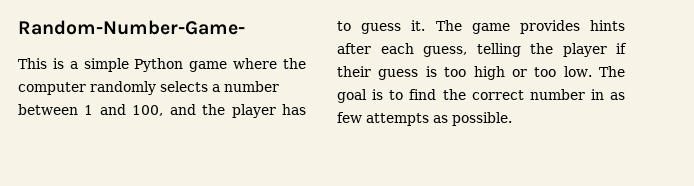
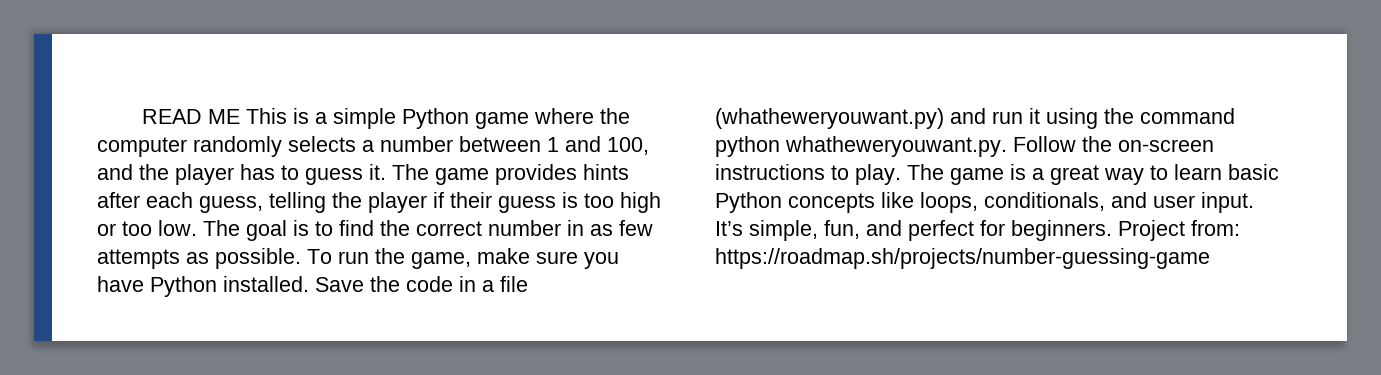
- Random-Number-Game-
- This is a simple Python game where the computer randomly selects a number between 1 and 100, and the player has to guess it.
+ READ ME This is a simple Python game where the computer randomly selects a number between 1 and 100, and the player has to guess it.
+ To run the game, make sure you have Python installed. Save the code in a file (whatheweryouwant.py) and run it using the command python whatheweryouwant.py. Follow the on-screen instructions to play. The game is a great way to learn basic Python concepts like loops, conditionals, and user input. It’s simple, fun, and perfect for beginners. Project from: https://roadmap.sh/projects/number-guessing-game

